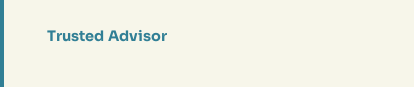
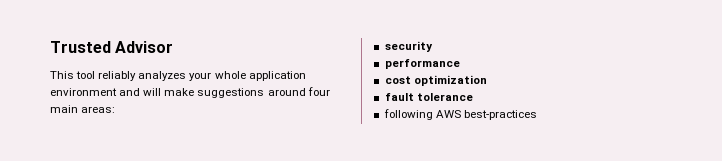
+ This tool reliably analyzes your whole application environment and will make suggestions around four main areas:
+ security
+ performance
+ cost optimization
+ fault tolerance
+ following AWS best-practices

